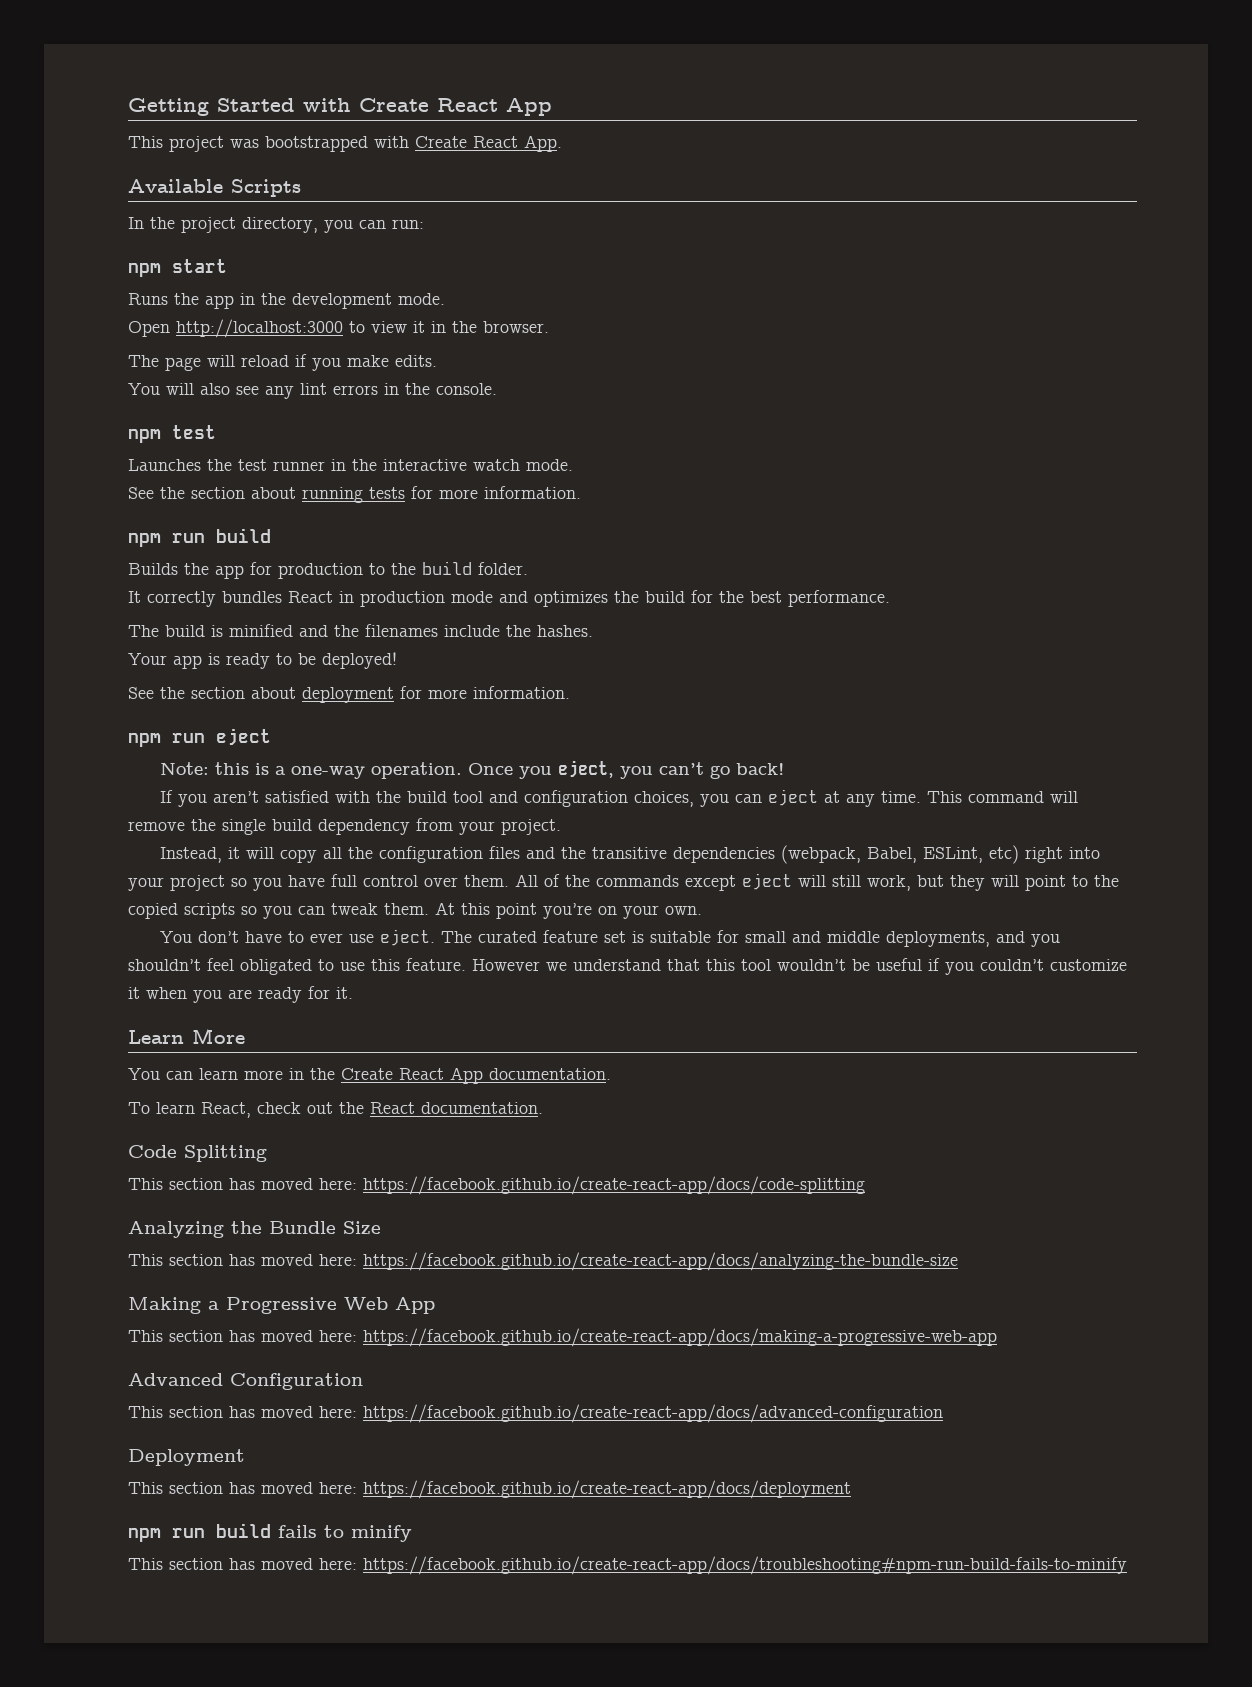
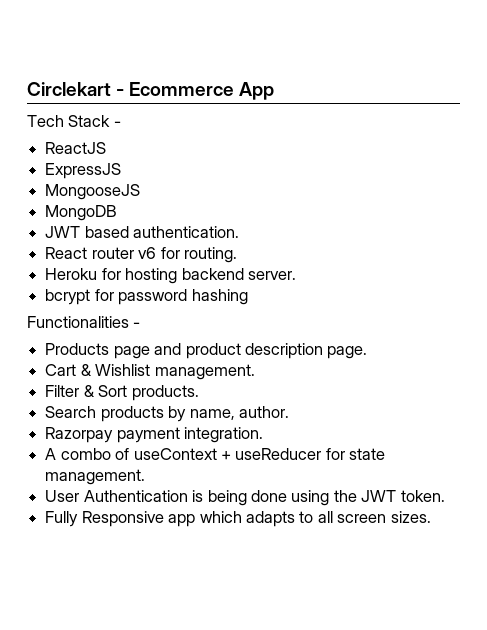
- Getting Started with Create React App
- This project was bootstrapped with Create React App.
- Available Scripts
- In the project directory, you can run:
- npm start
- Runs the app in the development mode.
- Open http://localhost:3000 to view it in the browser.
- The page will reload if you make edits.
- You will also see any lint errors in the console.
- npm test
- Launches the test runner in the interactive watch mode.
- See the section about running tests for more information.
- npm run build
- Builds the app for production to the build folder.
- It correctly bundles React in production mode and optimizes the build for the best performance.
- The build is minified and the filenames include the hashes.
- Your app is ready to be deployed!
- See the section about deployment for more information.
- npm run eject
- Note: this is a one-way operation. Once you eject, you can’t go back!
- If you aren’t satisfied with the build tool and configuration choices, you can eject at any time. This command will remove the single build dependency from your project.
- Instead, it will copy all the configuration files and the transitive dependencies (webpack, Babel, ESLint, etc) right into your project so you have full control over them. All of the commands except eject will still work, but they will point to the copied scripts so you can tweak them. At this point you’re on your own.
- You don’t have to ever use eject. The curated feature set is suitable for small and middle deployments, and you shouldn’t feel obligated to use this feature. However we understand that this tool wouldn’t be useful if you couldn’t customize it when you are ready for it.
- Learn More
- You can learn more in the Create React App documentation.
- To learn React, check out the React documentation.
- Code Splitting
- This section has moved here: https://facebook.github.io/create-react-app/docs/code-splitting
- Analyzing the Bundle Size
- This section has moved here: https://facebook.github.io/create-react-app/docs/analyzing-the-bundle-size
- Making a Progressive Web App
- This section has moved here: https://facebook.github.io/create-react-app/docs/making-a-progressive-web-app
- Advanced Configuration
- This section has moved here: https://facebook.github.io/create-react-app/docs/advanced-configuration
- Deployment
- This section has moved here: https://facebook.github.io/create-react-app/docs/deployment
- npm run build fails to minify
- This section has moved here: https://facebook.github.io/create-react-app/docs/troubleshooting#npm-run-build-fails-to-minify
+ Circlekart - Ecommerce App
+ Tech Stack -
+ ReactJS
+ ExpressJS
+ MongooseJS
+ MongoDB
+ JWT based authentication.
+ React router v6 for routing.
+ Heroku for hosting backend server.
+ bcrypt for password hashing
+ Functionalities -
+ Products page and product description page.
+ Cart & Wishlist management.
+ Filter & Sort products.
+ Search products by name, author.
+ Razorpay payment integration.
+ A combo of useContext + useReducer for state management.
+ User Authentication is being done using the JWT token.
+ Fully Responsive app which adapts to all screen sizes.

